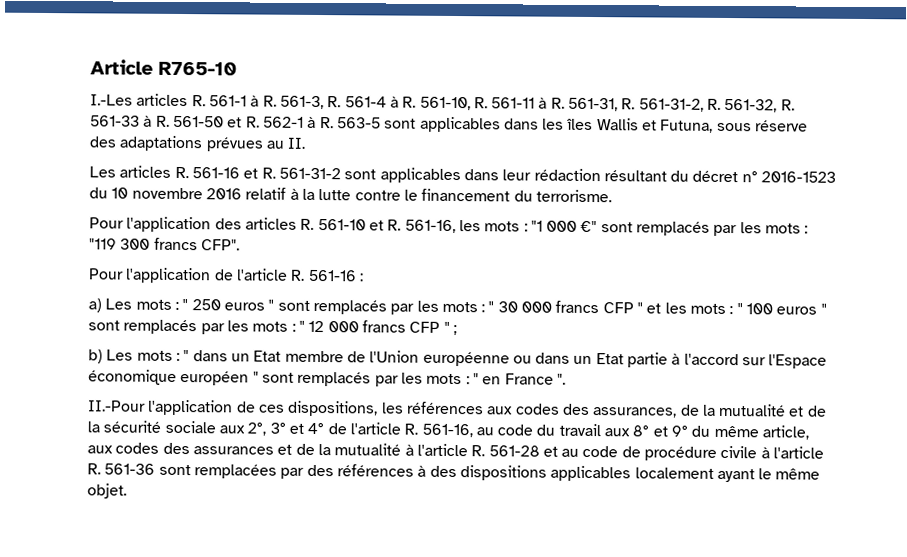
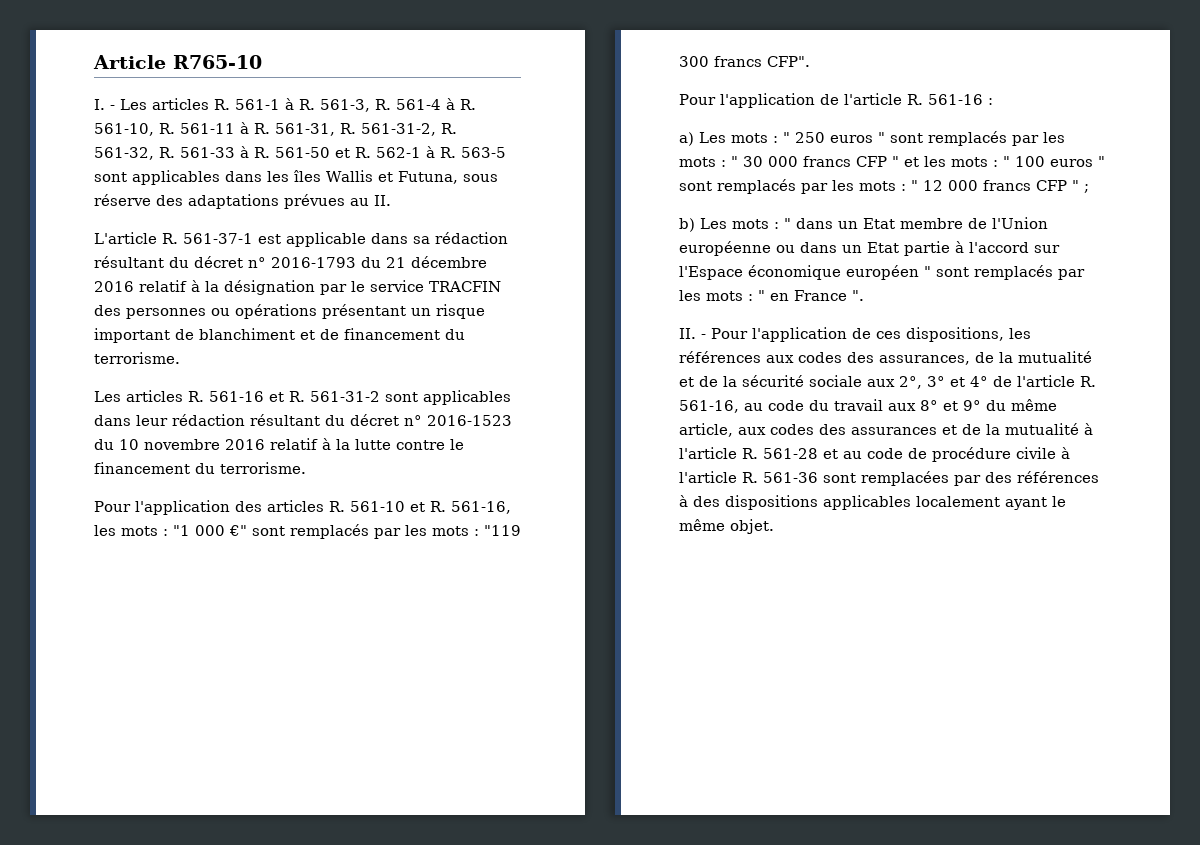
- I.-Les articles R. 561-1 à R. 561-3, R. 561-4 à R. 561-10, R. 561-11 à R. 561-31, R. 561-31-2, R. 561-32, R. 561-33 à R. 561-50 et R. 562-1 à R. 563-5 sont applicables dans les îles Wallis et Futuna, sous réserve des adaptations prévues au II.
+ I. - Les articles R. 561-1 à R. 561-3, R. 561-4 à R. 561-10, R. 561-11 à R. 561-31, R. 561-31-2, R. 561-32, R. 561-33 à R. 561-50 et R. 562-1 à R. 563-5 sont applicables dans les îles Wallis et Futuna, sous réserve des adaptations prévues au II.
+ L'article R. 561-37-1 est applicable dans sa rédaction résultant du décret n° 2016-1793 du 21 décembre 2016 relatif à la désignation par le service TRACFIN des personnes ou opérations présentant un risque important de blanchiment et de financement du terrorisme.
- II.-Pour l'application de ces dispositions, les références aux codes des assurances, de la mutualité et de la sécurité sociale aux 2°, 3° et 4° de l'article R. 561-16, au code du travail aux 8° et 9° du même article, aux codes des assurances et de la mutualité à l'article R. 561-28 et au code de procédure civile à l'article R. 561-36 sont remplacées par des références à des dispositions applicables localement ayant le même objet.
+ II. - Pour l'application de ces dispositions, les références aux codes des assurances, de la mutualité et de la sécurité sociale aux 2°, 3° et 4° de l'article R. 561-16, au code du travail aux 8° et 9° du même article, aux codes des assurances et de la mutualité à l'article R. 561-28 et au code de procédure civile à l'article R. 561-36 sont remplacées par des références à des dispositions applicables localement ayant le même objet.

